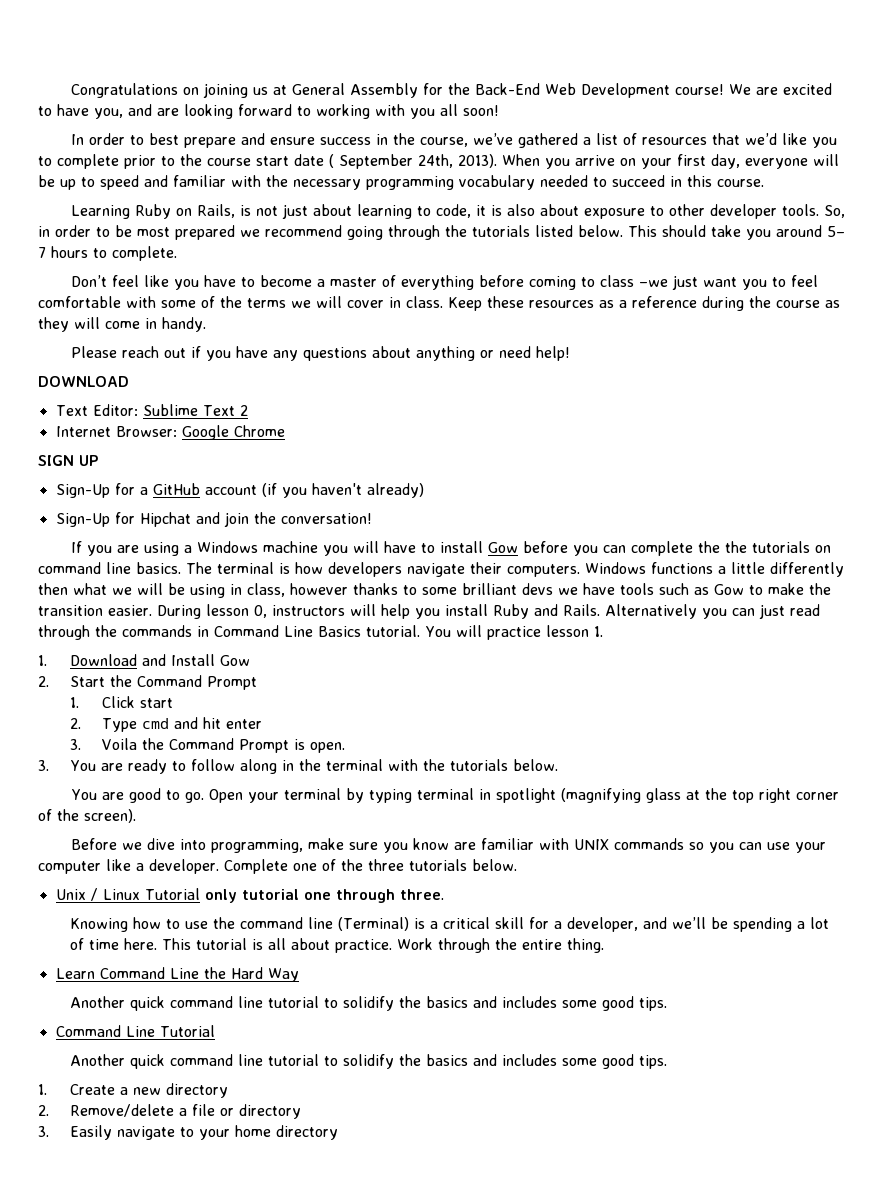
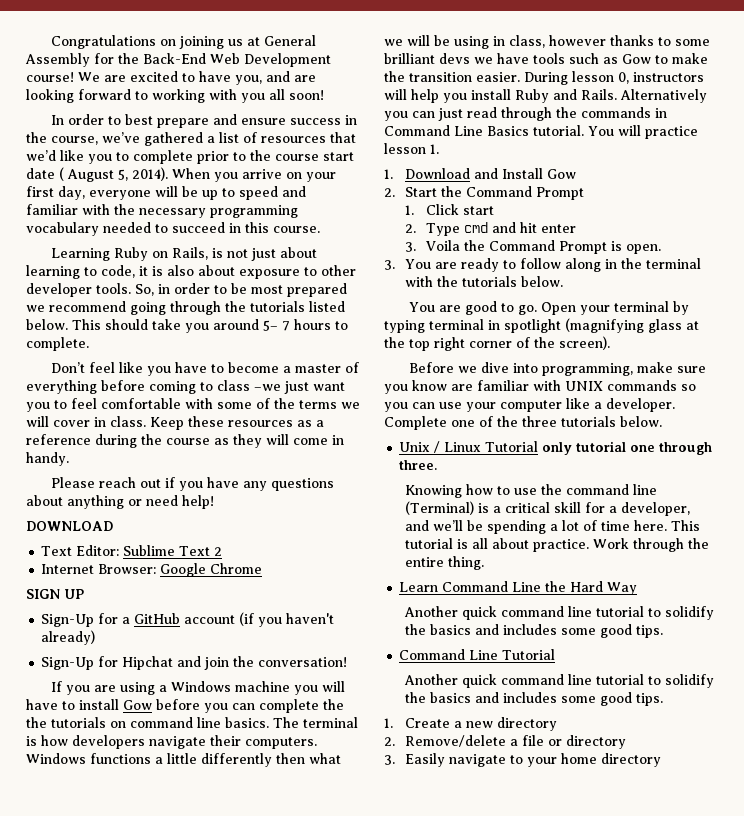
- In order to best prepare and ensure success in the course, we’ve gathered a list of resources that we’d like you to complete prior to the course start date ( September 24th, 2013).
+ In order to best prepare and ensure success in the course, we’ve gathered a list of resources that we’d like you to complete prior to the course start date ( August 5, 2014).

